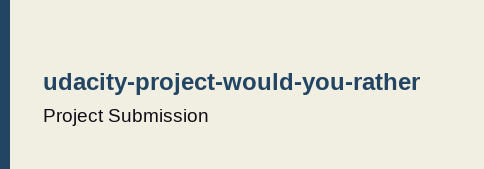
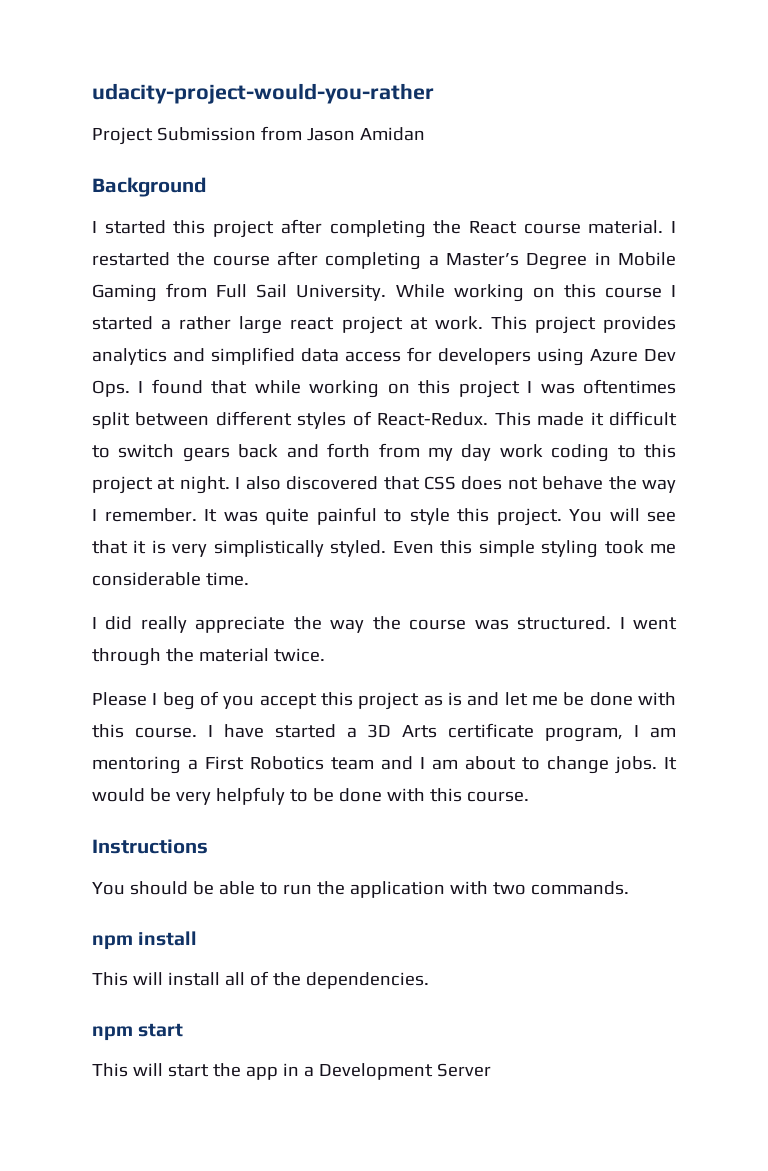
- Project Submission
+ Project Submission from Jason Amidan
+ Background
+ I started this project after completing the React course material. I restarted the course after completing a Master’s Degree in Mobile Gaming from Full Sail University. While working on this course I started a rather large react project at work. This project provides analytics and simplified data access for developers using Azure Dev Ops. I found that while working on this project I was oftentimes split between different styles of React-Redux. This made it difficult to switch gears back and forth from my day work coding to this project at night. I also discovered that CSS does not behave the way I remember. It was quite painful to style this project. You will see that it is very simplistically styled. Even this simple styling took me considerable time.
+ I did really appreciate the way the course was structured. I went through the material twice.
+ Please I beg of you accept this project as is and let me be done with this course. I have started a 3D Arts certificate program, I am mentoring a First Robotics team and I am about to change jobs. It would be very helpfuly to be done with this course.
+ Instructions
+ You should be able to run the application with two commands.
+ npm install
+ This will install all of the dependencies.
+ npm start
+ This will start the app in a Development Server

